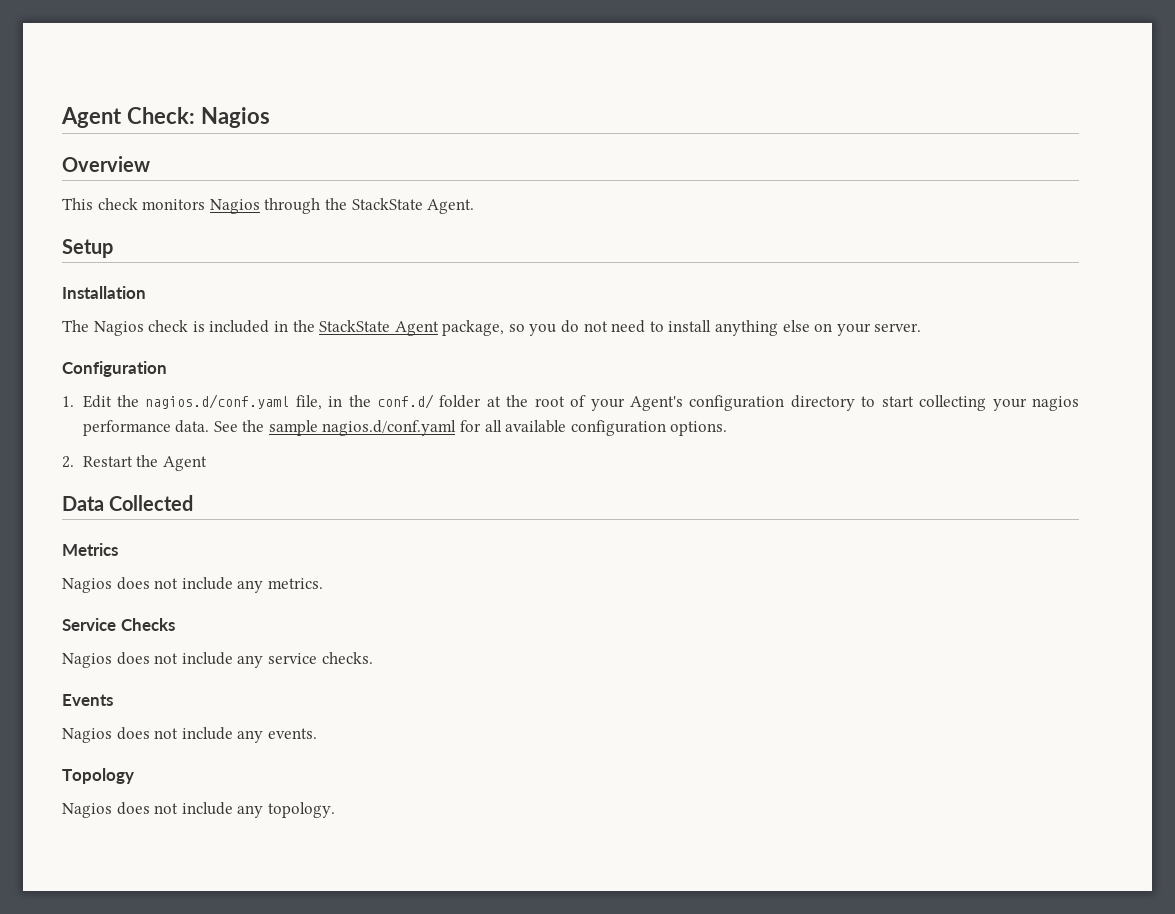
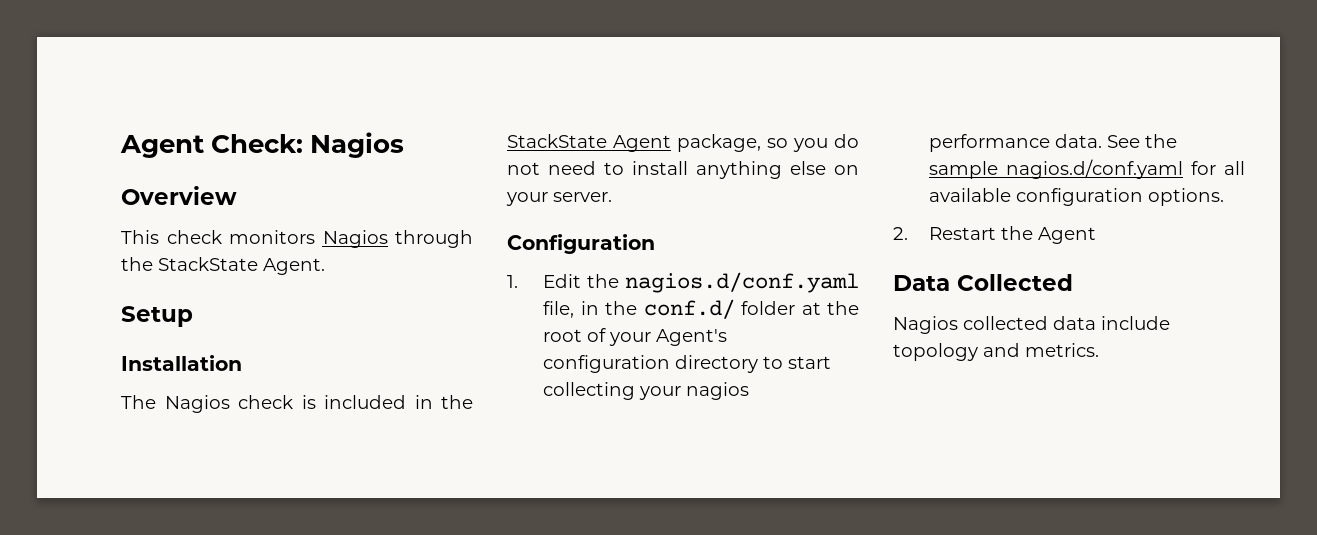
- Metrics
- Nagios does not include any metrics.
- Service Checks
- Nagios does not include any service checks.
- Events
- Nagios does not include any events.
- Topology
- Nagios does not include any topology.
+ Nagios collected data include topology and metrics.

